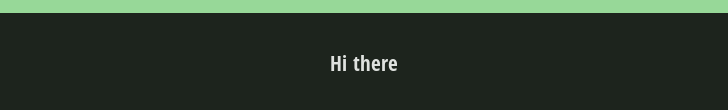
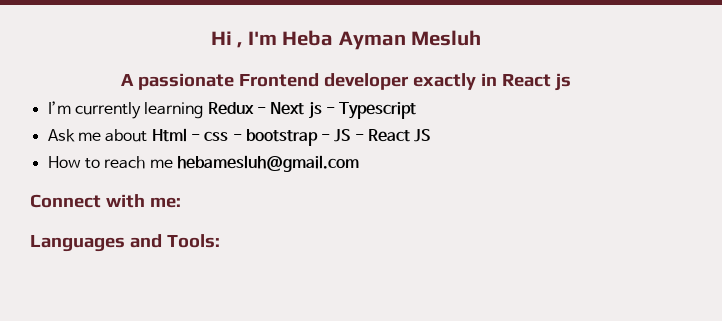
- Hi there
+ Hi , I'm Heba Ayman Mesluh
+ A passionate Frontend developer exactly in React js
+ I’m currently learning Redux - Next js - Typescript
+ Ask me about Html - css - bootstrap - JS - React JS
+ How to reach me hebamesluh@gmail.com
+ Connect with me:
+ Languages and Tools:

